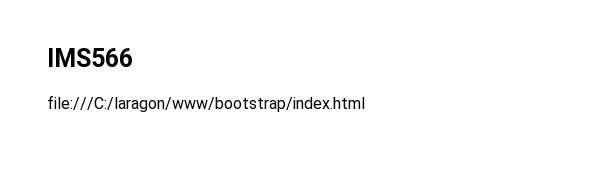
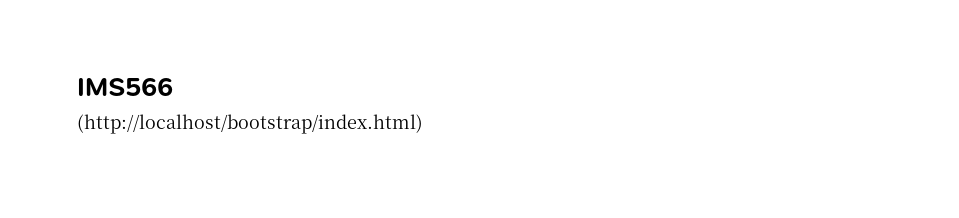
- file:///C:/laragon/www/bootstrap/index.html
+ (http://localhost/bootstrap/index.html)

